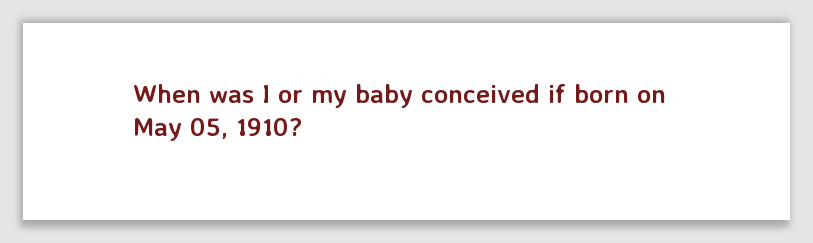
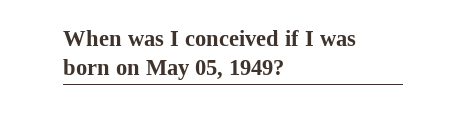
- When was I or my baby conceived if born on May 05, 1910?
+ When was I conceived if I was born on May 05, 1949?

